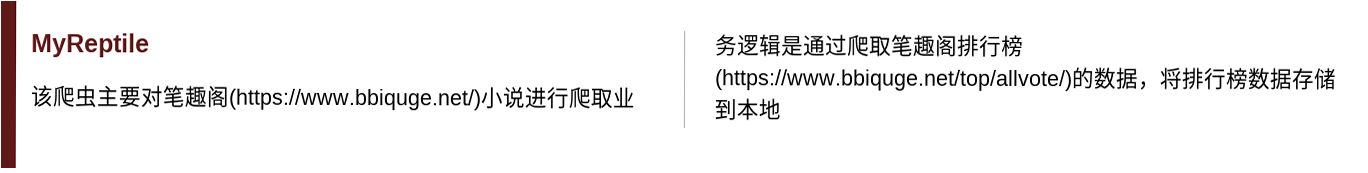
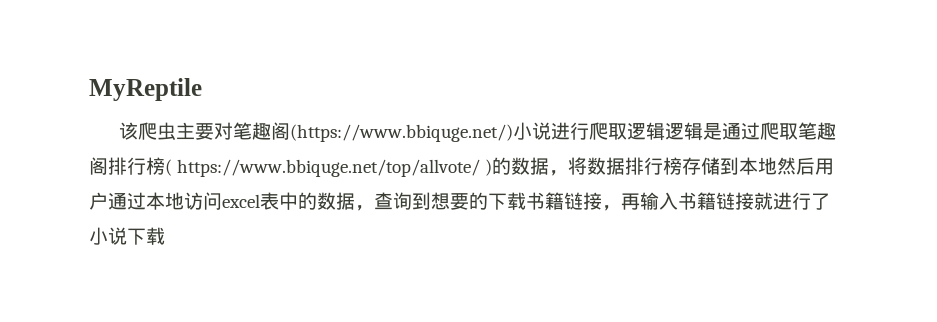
- 该爬虫主要对笔趣阁(https://www.bbiquge.net/)小说进行爬取业务逻辑是通过爬取笔趣阁排行榜(https://www.bbiquge.net/top/allvote/)的数据，将排行榜数据存储到本地
+ 该爬虫主要对笔趣阁(https://www.bbiquge.net/)小说进行爬取逻辑逻辑是通过爬取笔趣阁排行榜( https://www.bbiquge.net/top/allvote/ )的数据，将数据排行榜存储到本地然后用户通过本地访问excel表中的数据，查询到想要的下载书籍链接，再输入书籍链接就进行了小说下载

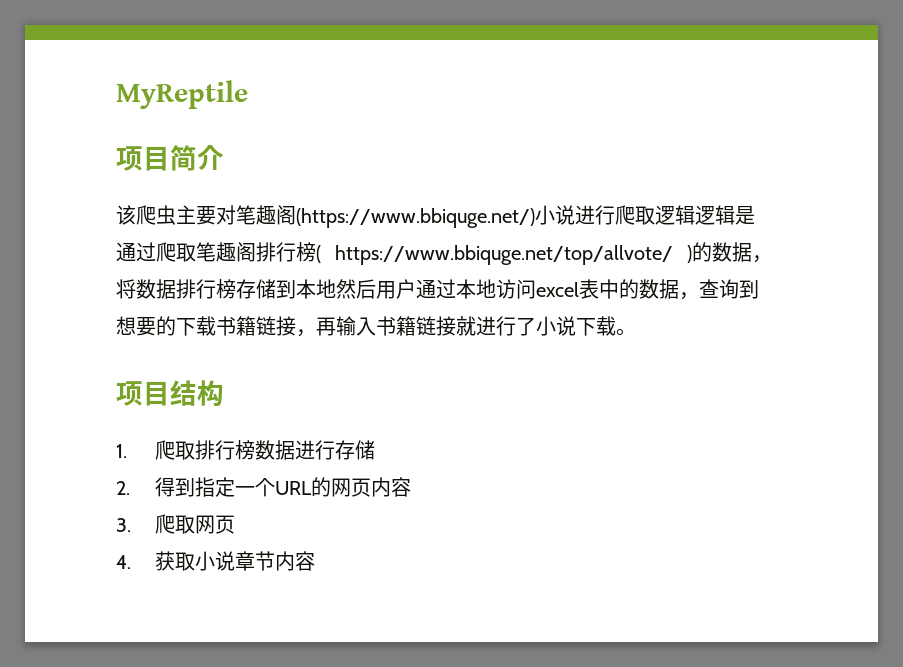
+ 项目简介
- 该爬虫主要对笔趣阁(https://www.bbiquge.net/)小说进行爬取逻辑逻辑是通过爬取笔趣阁排行榜( https://www.bbiquge.net/top/allvote/ )的数据，将数据排行榜存储到本地然后用户通过本地访问excel表中的数据，查询到想要的下载书籍链接，再输入书籍链接就进行了小说下载
+ 该爬虫主要对笔趣阁(https://www.bbiquge.net/)小说进行爬取逻辑逻辑是通过爬取笔趣阁排行榜( https://www.bbiquge.net/top/allvote/ )的数据，将数据排行榜存储到本地然后用户通过本地访问excel表中的数据，查询到想要的下载书籍链接，再输入书籍链接就进行了小说下载。
+ 项目结构
+ 1.爬取排行榜数据进行存储
+ 2.得到指定一个URL的网页内容
+ 3.爬取网页
+ 4.获取小说章节内容

